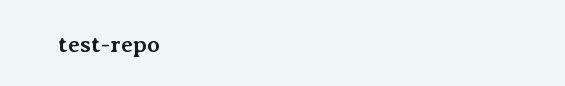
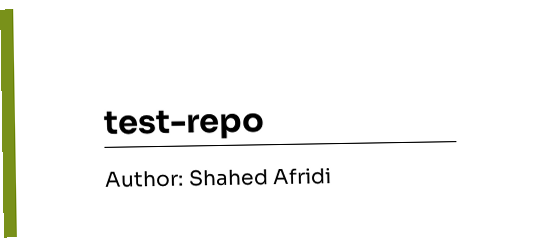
+ Author: Shahed Afridi

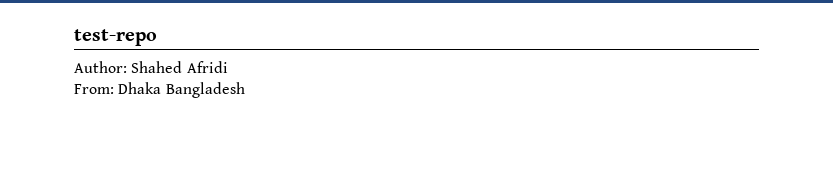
+ From: Dhaka Bangladesh

